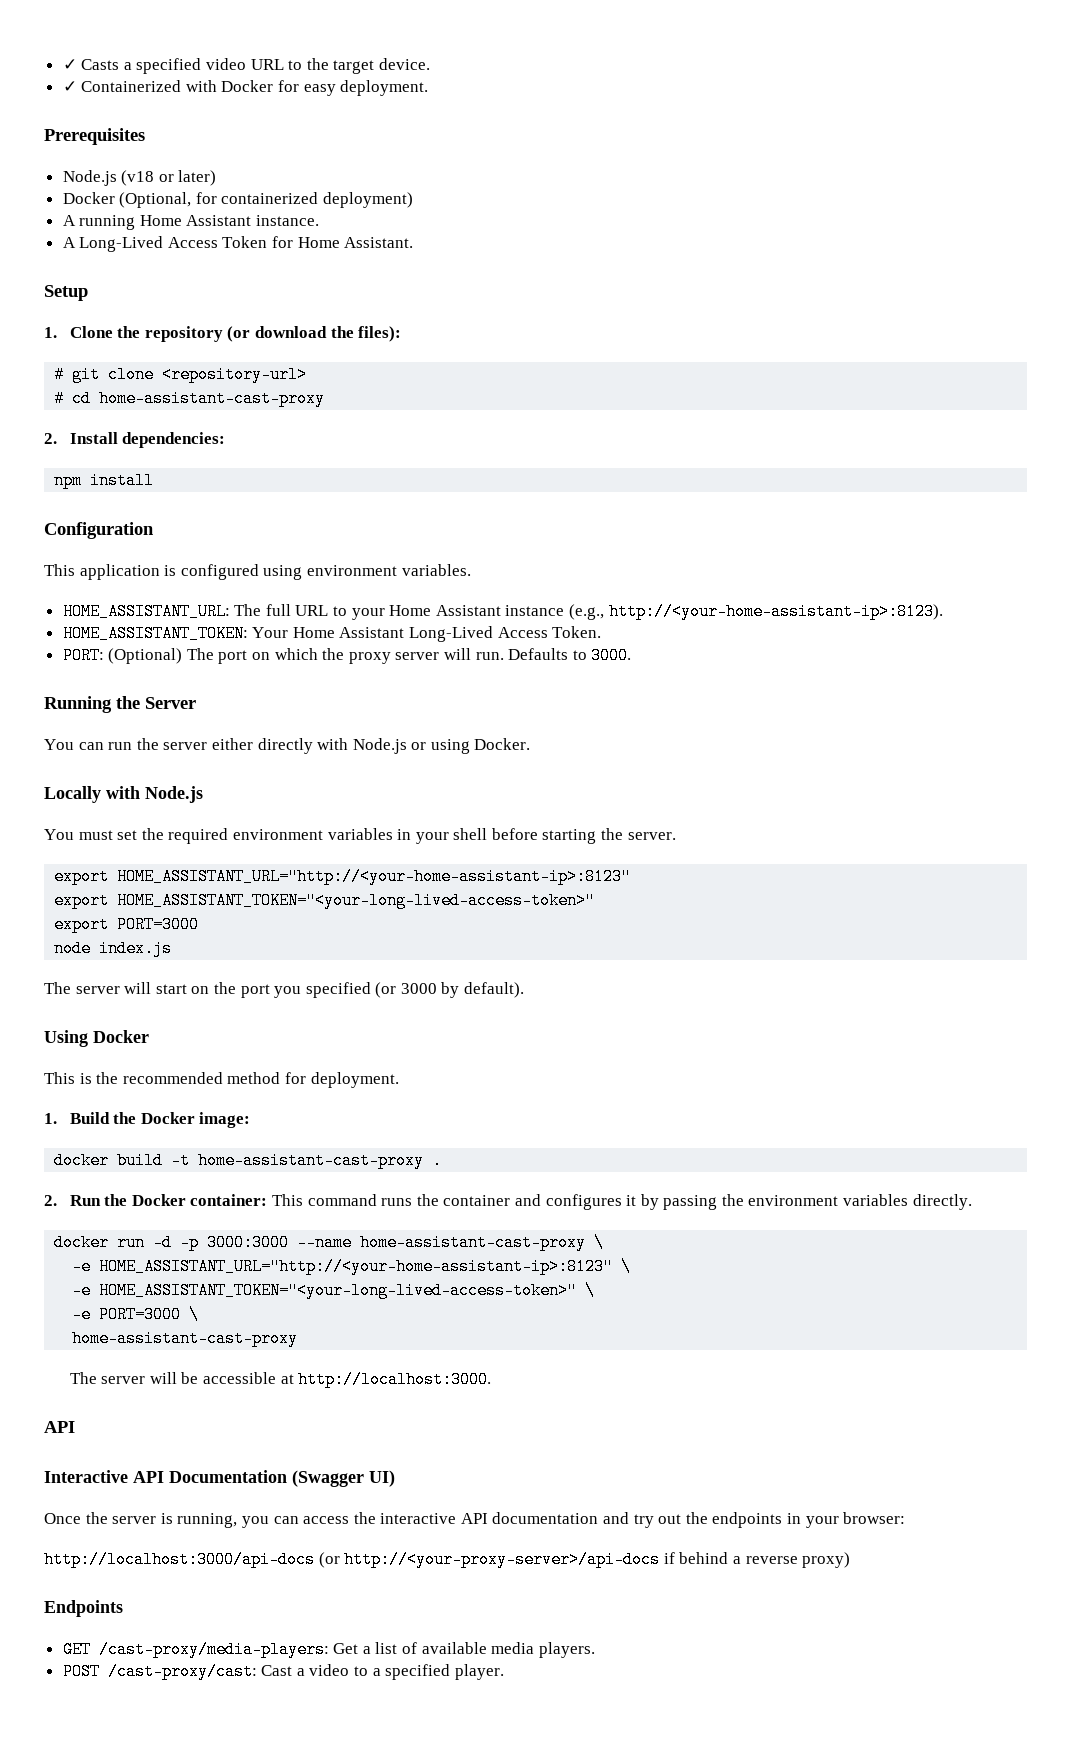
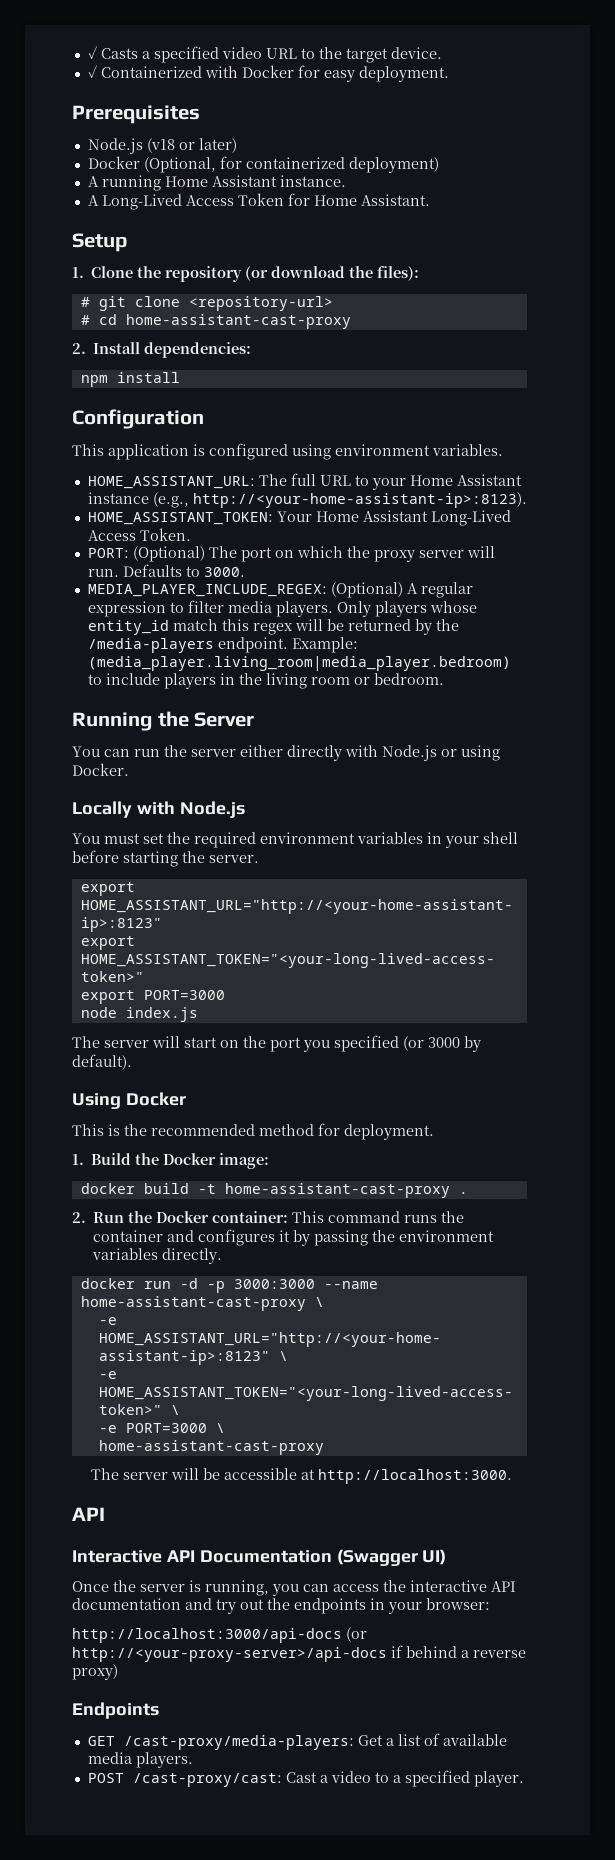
+ MEDIA_PLAYER_INCLUDE_REGEX: (Optional) A regular expression to filter media players. Only players whose entity_id match this regex will be returned by the /media-players endpoint. Example: (media_player.living_room|media_player.bedroom) to include players in the living room or bedroom.

